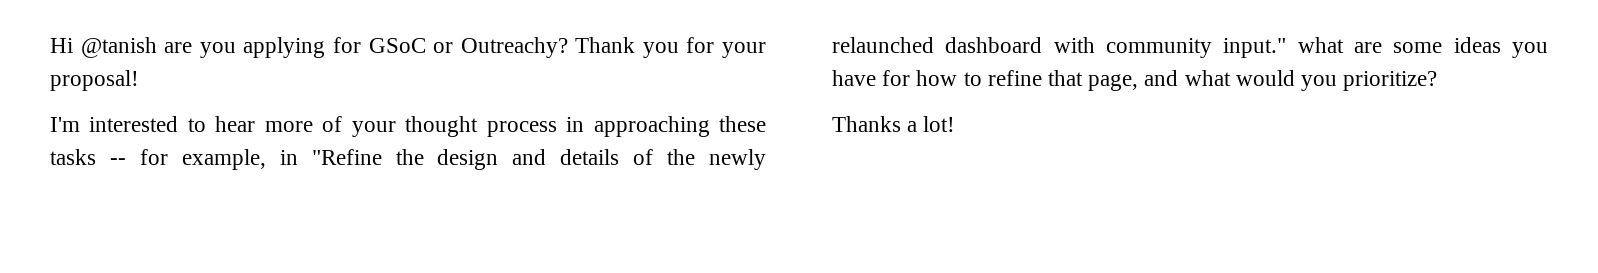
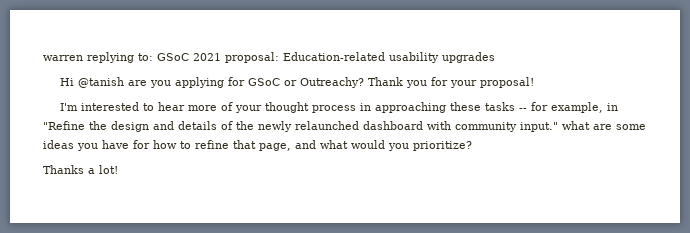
+ warren replying to: GSoC 2021 proposal: Education-related usability upgrades

